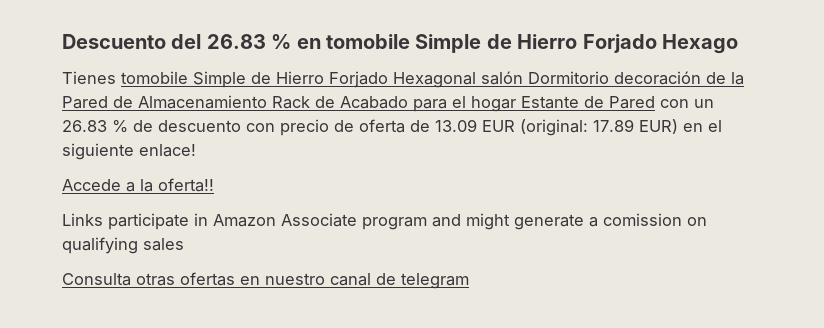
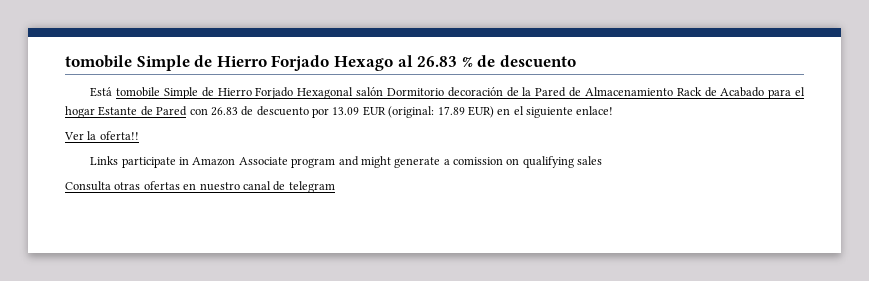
- Descuento del 26.83 % en tomobile Simple de Hierro Forjado Hexago
- Tienes tomobile Simple de Hierro Forjado Hexagonal salón Dormitorio decoración de la Pared de Almacenamiento Rack de Acabado para el hogar Estante de Pared con un 26.83 % de descuento con precio de oferta de 13.09 EUR (original: 17.89 EUR) en el siguiente enlace!
+ tomobile Simple de Hierro Forjado Hexago al 26.83 % de descuento
+ Está tomobile Simple de Hierro Forjado Hexagonal salón Dormitorio decoración de la Pared de Almacenamiento Rack de Acabado para el hogar Estante de Pared con 26.83 de descuento por 13.09 EUR (original: 17.89 EUR) en el siguiente enlace!
- Accede a la oferta!!
+ Ver la oferta!!

